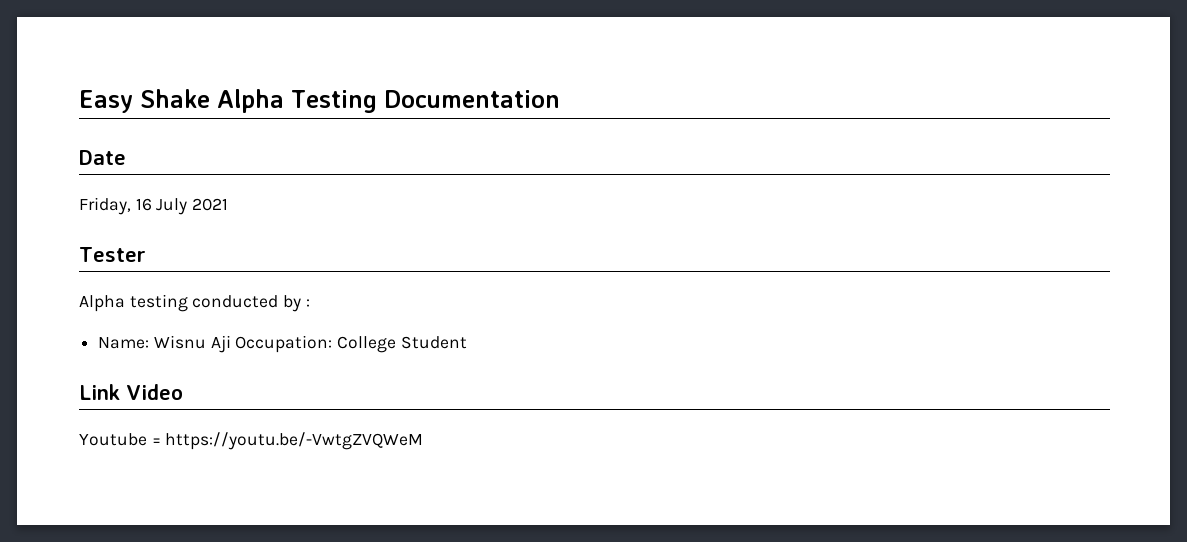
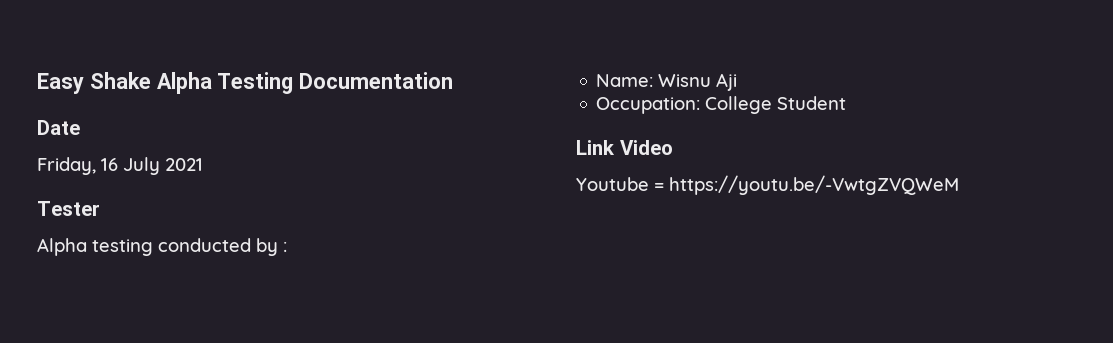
- Name: Wisnu Aji Occupation: College Student
+ Name: Wisnu Aji
+ Occupation: College Student

